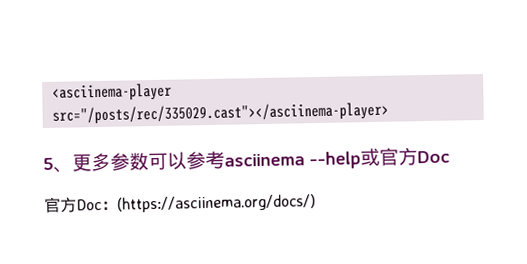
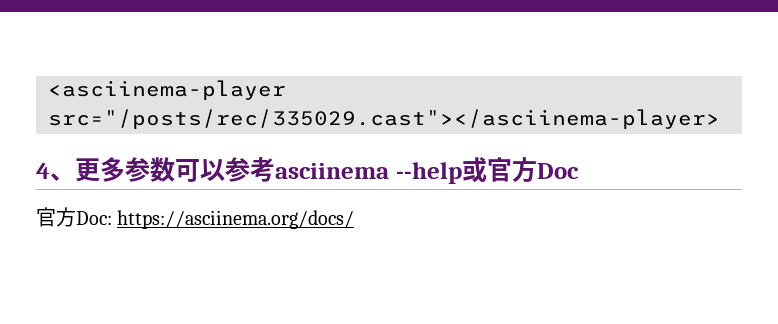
- 5、更多参数可以参考asciinema --help或官方Doc
+ 4、更多参数可以参考asciinema --help或官方Doc
- 官方Doc：(https://asciinema.org/docs/)
+ 官方Doc: https://asciinema.org/docs/

